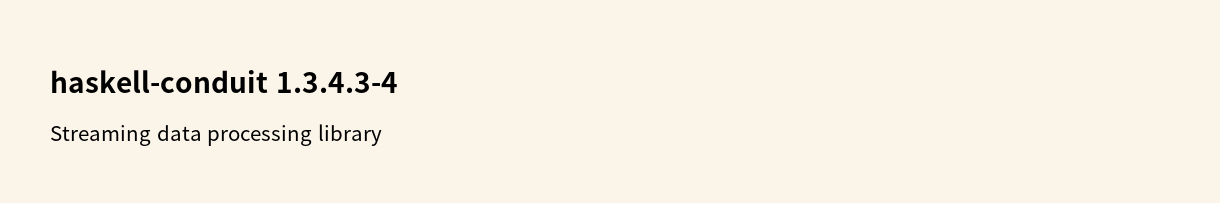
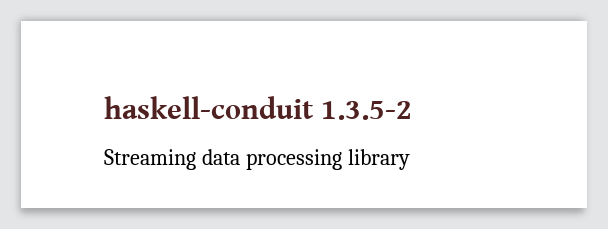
- haskell-conduit 1.3.4.3-4
+ haskell-conduit 1.3.5-2

